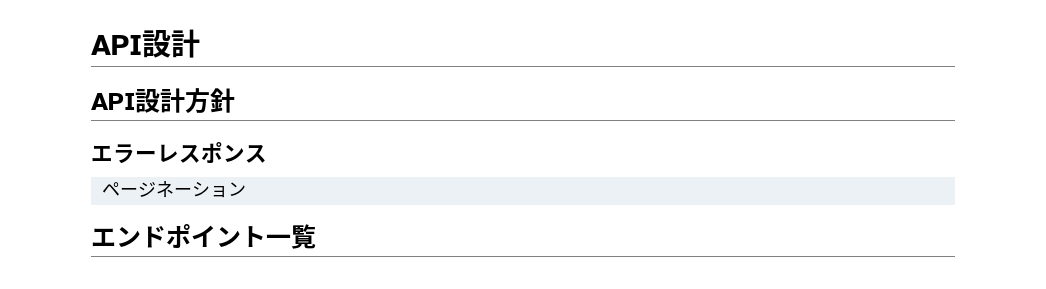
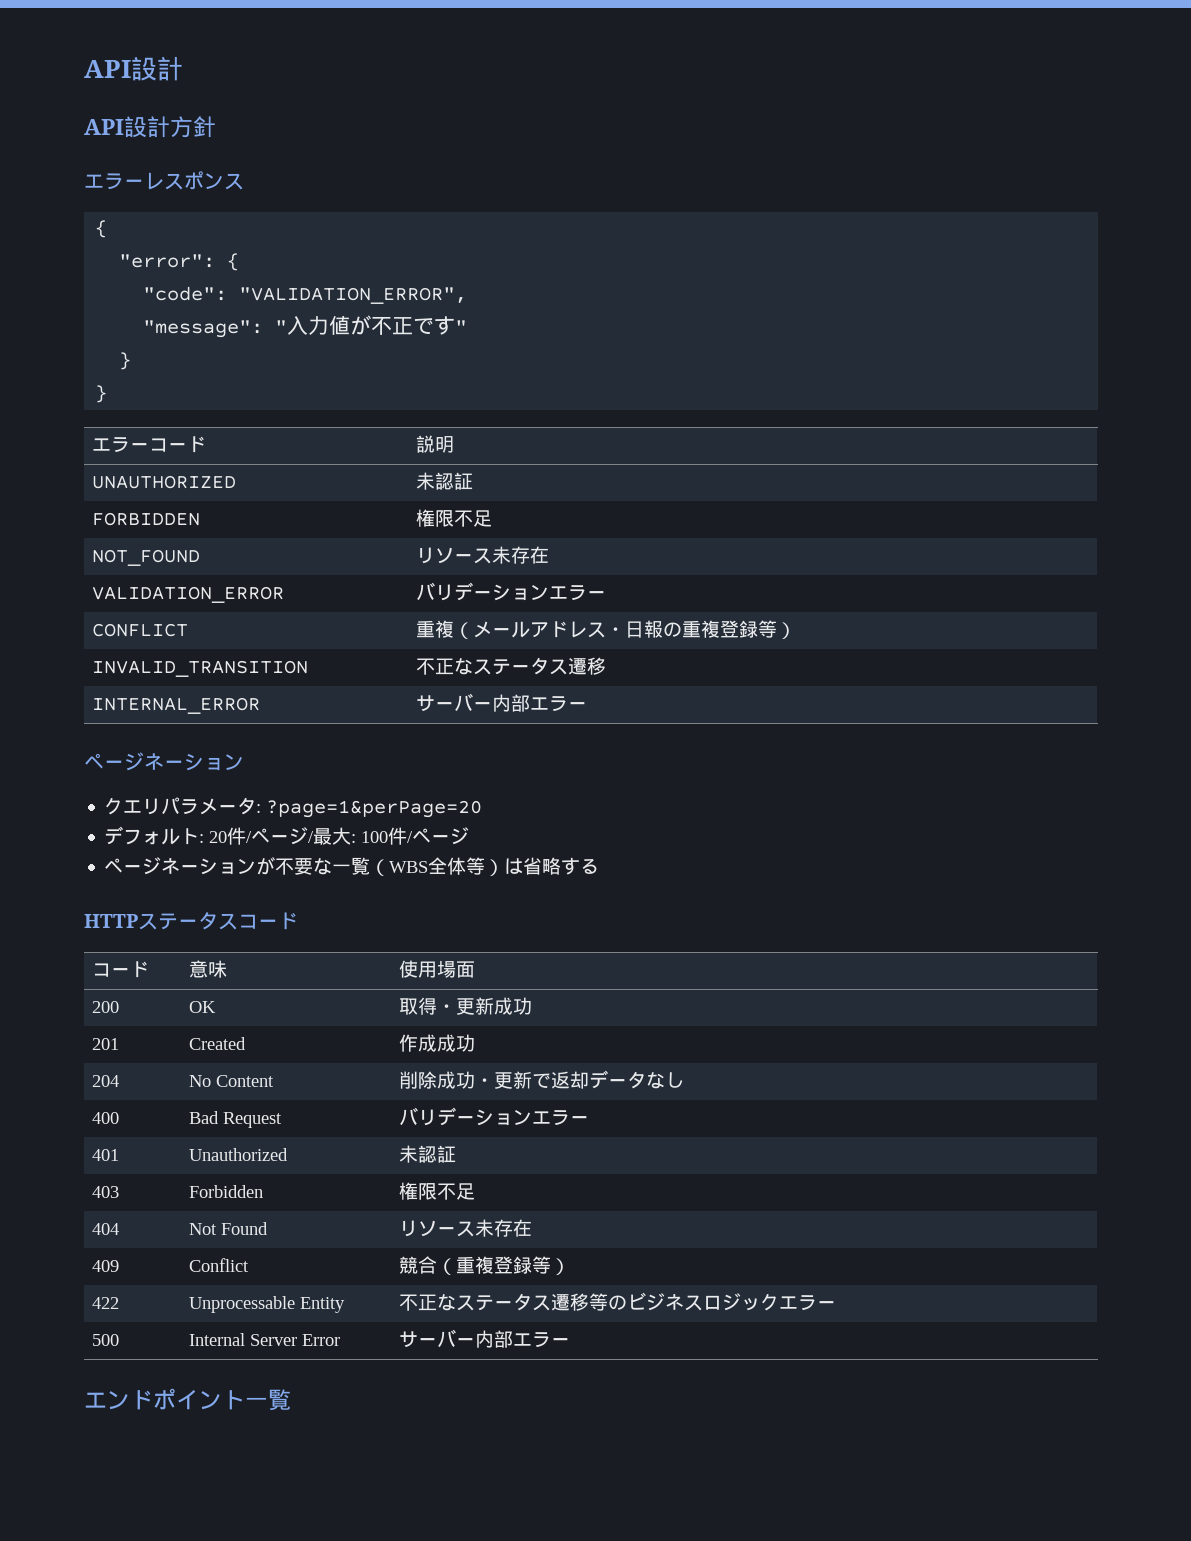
  エラーレスポンス
+ {
+ "error": {
+ "code": "VALIDATION_ERROR",
+ "message": "入力値が不正です"
+ }
+ }
+ エラーコード | 説明
+ UNAUTHORIZED | 未認証
+ FORBIDDEN | 権限不足
+ NOT_FOUND | リソース未存在
+ VALIDATION_ERROR | バリデーションエラー
+ CONFLICT | 重複（メールアドレス・日報の重複登録等）
+ INVALID_TRANSITION | 不正なステータス遷移
+ INTERNAL_ERROR | サーバー内部エラー
  ページネーション
+ クエリパラメータ: ?page=1&perPage=20
+ デフォルト: 20件/ページ/最大: 100件/ページ
+ ページネーションが不要な一覧（WBS全体等）は省略する
+ HTTPステータスコード
+ コード | 意味 | 使用場面
+ 200 | OK | 取得・更新成功
+ 201 | Created | 作成成功
+ 204 | No Content | 削除成功・更新で返却データなし
+ 400 | Bad Request | バリデーションエラー
+ 401 | Unauthorized | 未認証
+ 403 | Forbidden | 権限不足
+ 404 | Not Found | リソース未存在
+ 409 | Conflict | 競合（重複登録等）
+ 422 | Unprocessable Entity | 不正なステータス遷移等のビジネスロジックエラー
+ 500 | Internal Server Error | サーバー内部エラー

